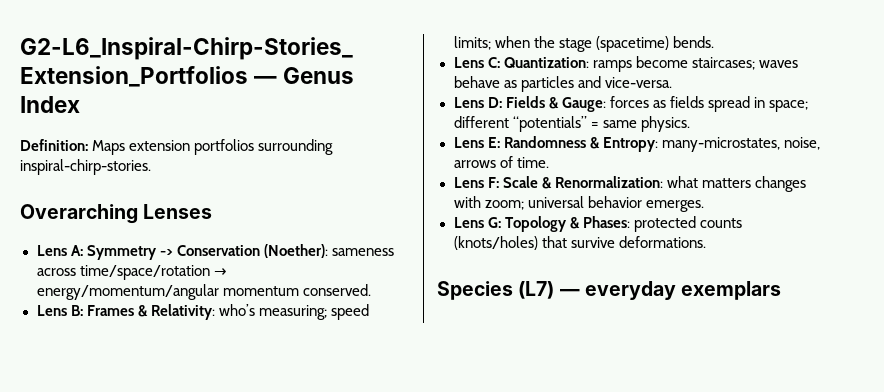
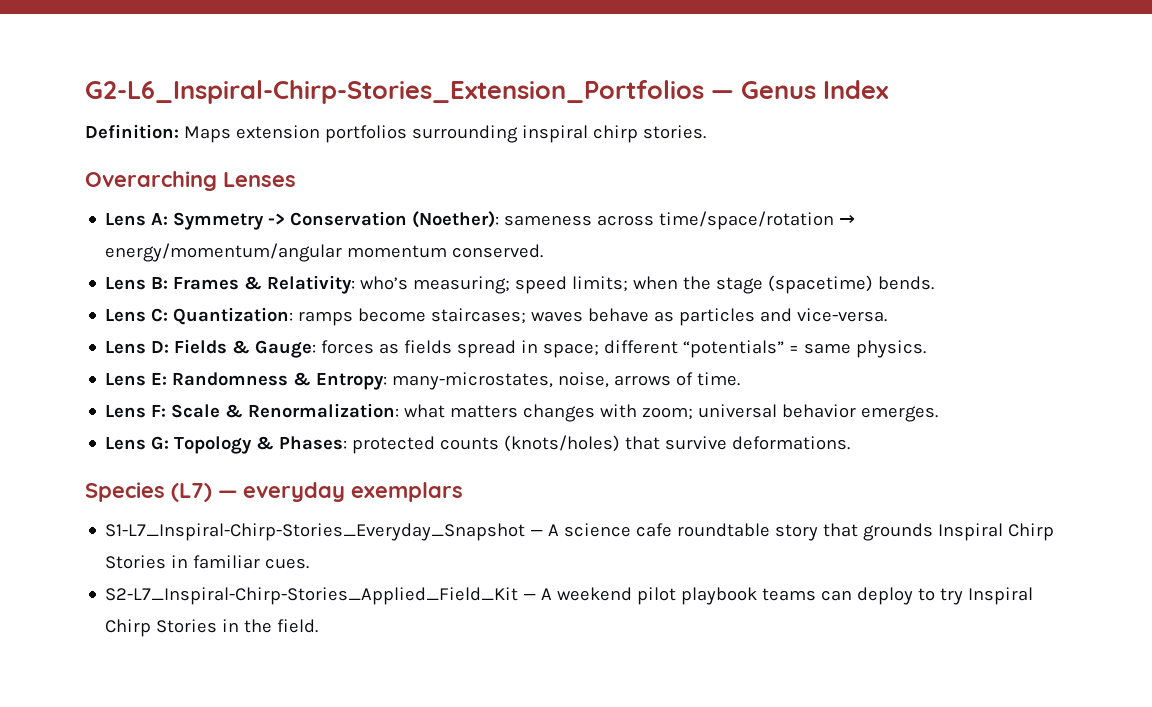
- Definition: Maps extension portfolios surrounding inspiral-chirp-stories.
+ Definition: Maps extension portfolios surrounding inspiral chirp stories.
+ S1-L7_Inspiral-Chirp-Stories_Everyday_Snapshot — A science cafe roundtable story that grounds Inspiral Chirp Stories in familiar cues.
+ S2-L7_Inspiral-Chirp-Stories_Applied_Field_Kit — A weekend pilot playbook teams can deploy to try Inspiral Chirp Stories in the field.

